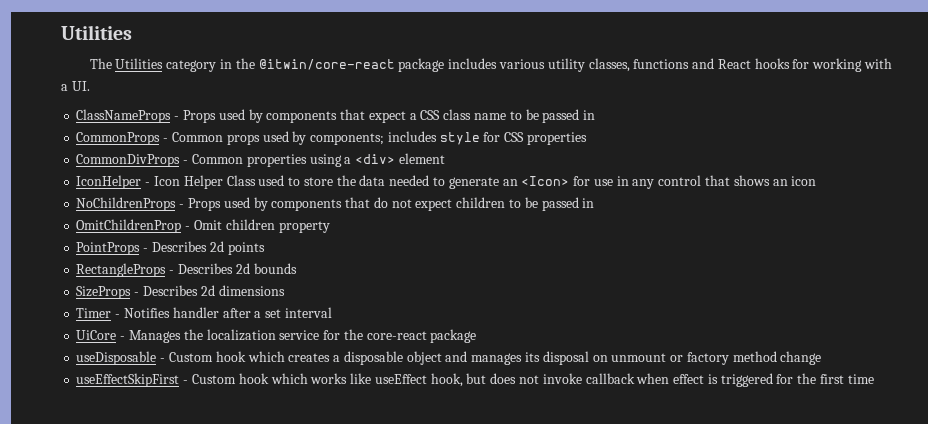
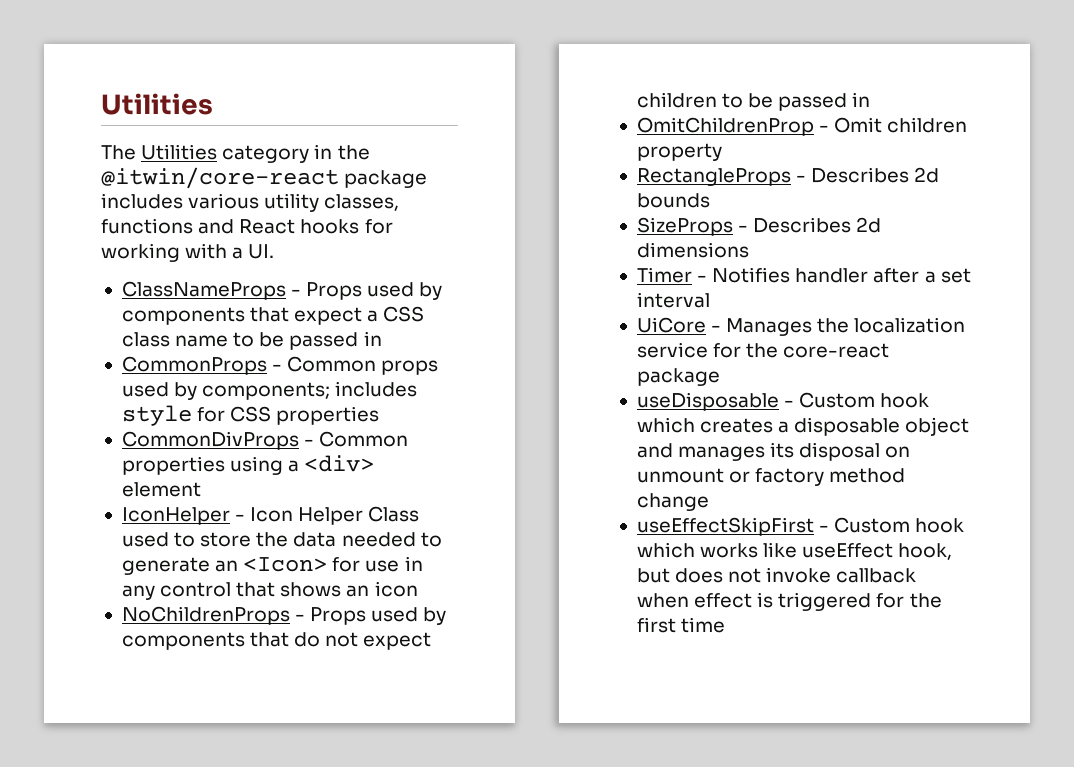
- PointProps - Describes 2d points

